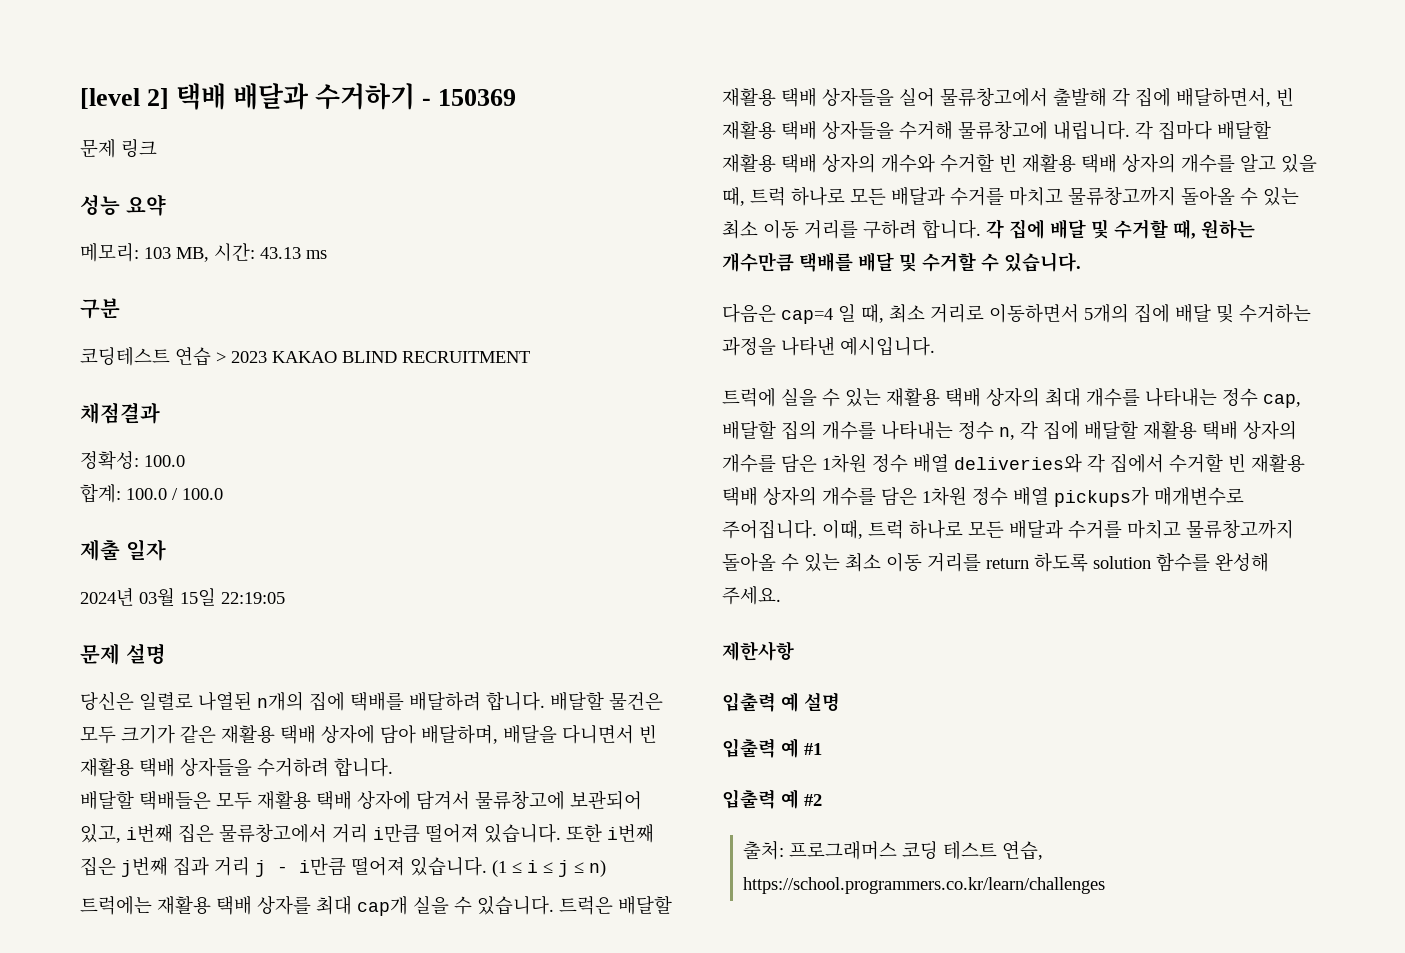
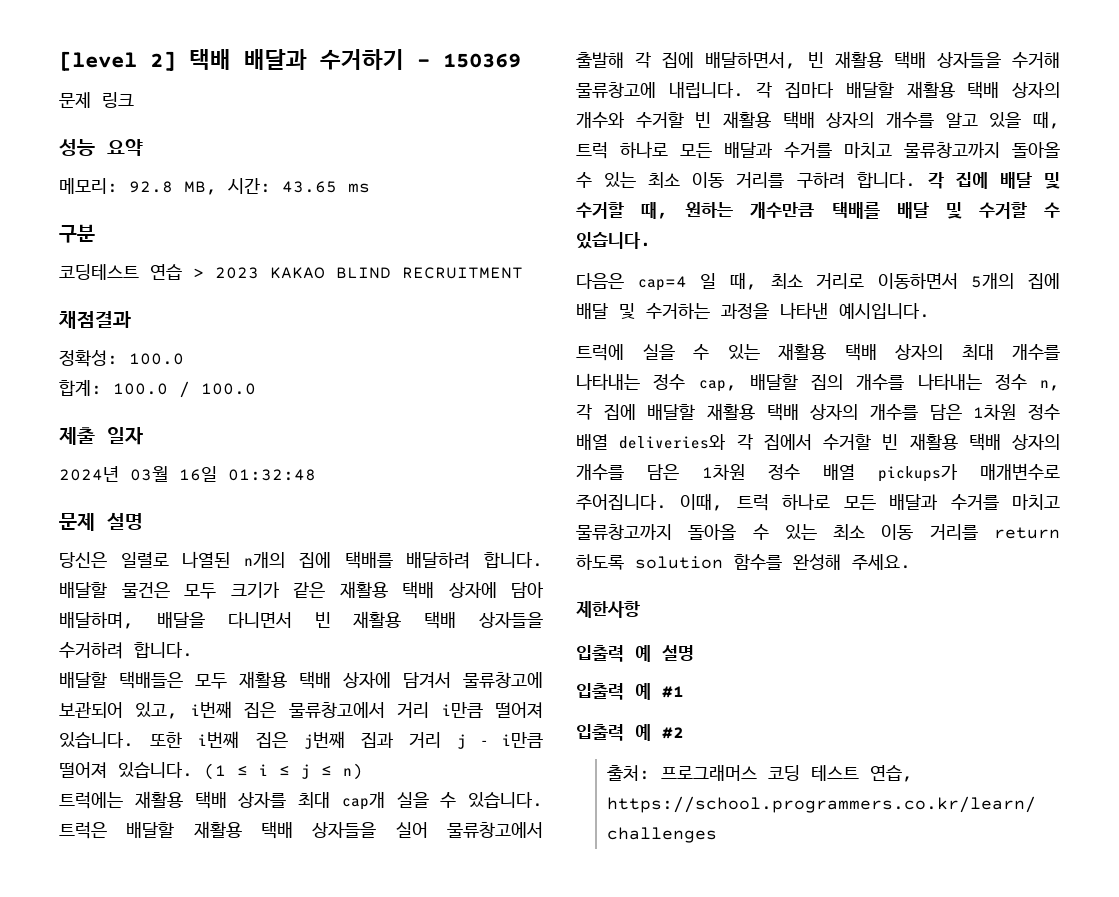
- 메모리: 103 MB, 시간: 43.13 ms
+ 메모리: 92.8 MB, 시간: 43.65 ms
- 2024년 03월 15일 22:19:05
+ 2024년 03월 16일 01:32:48

